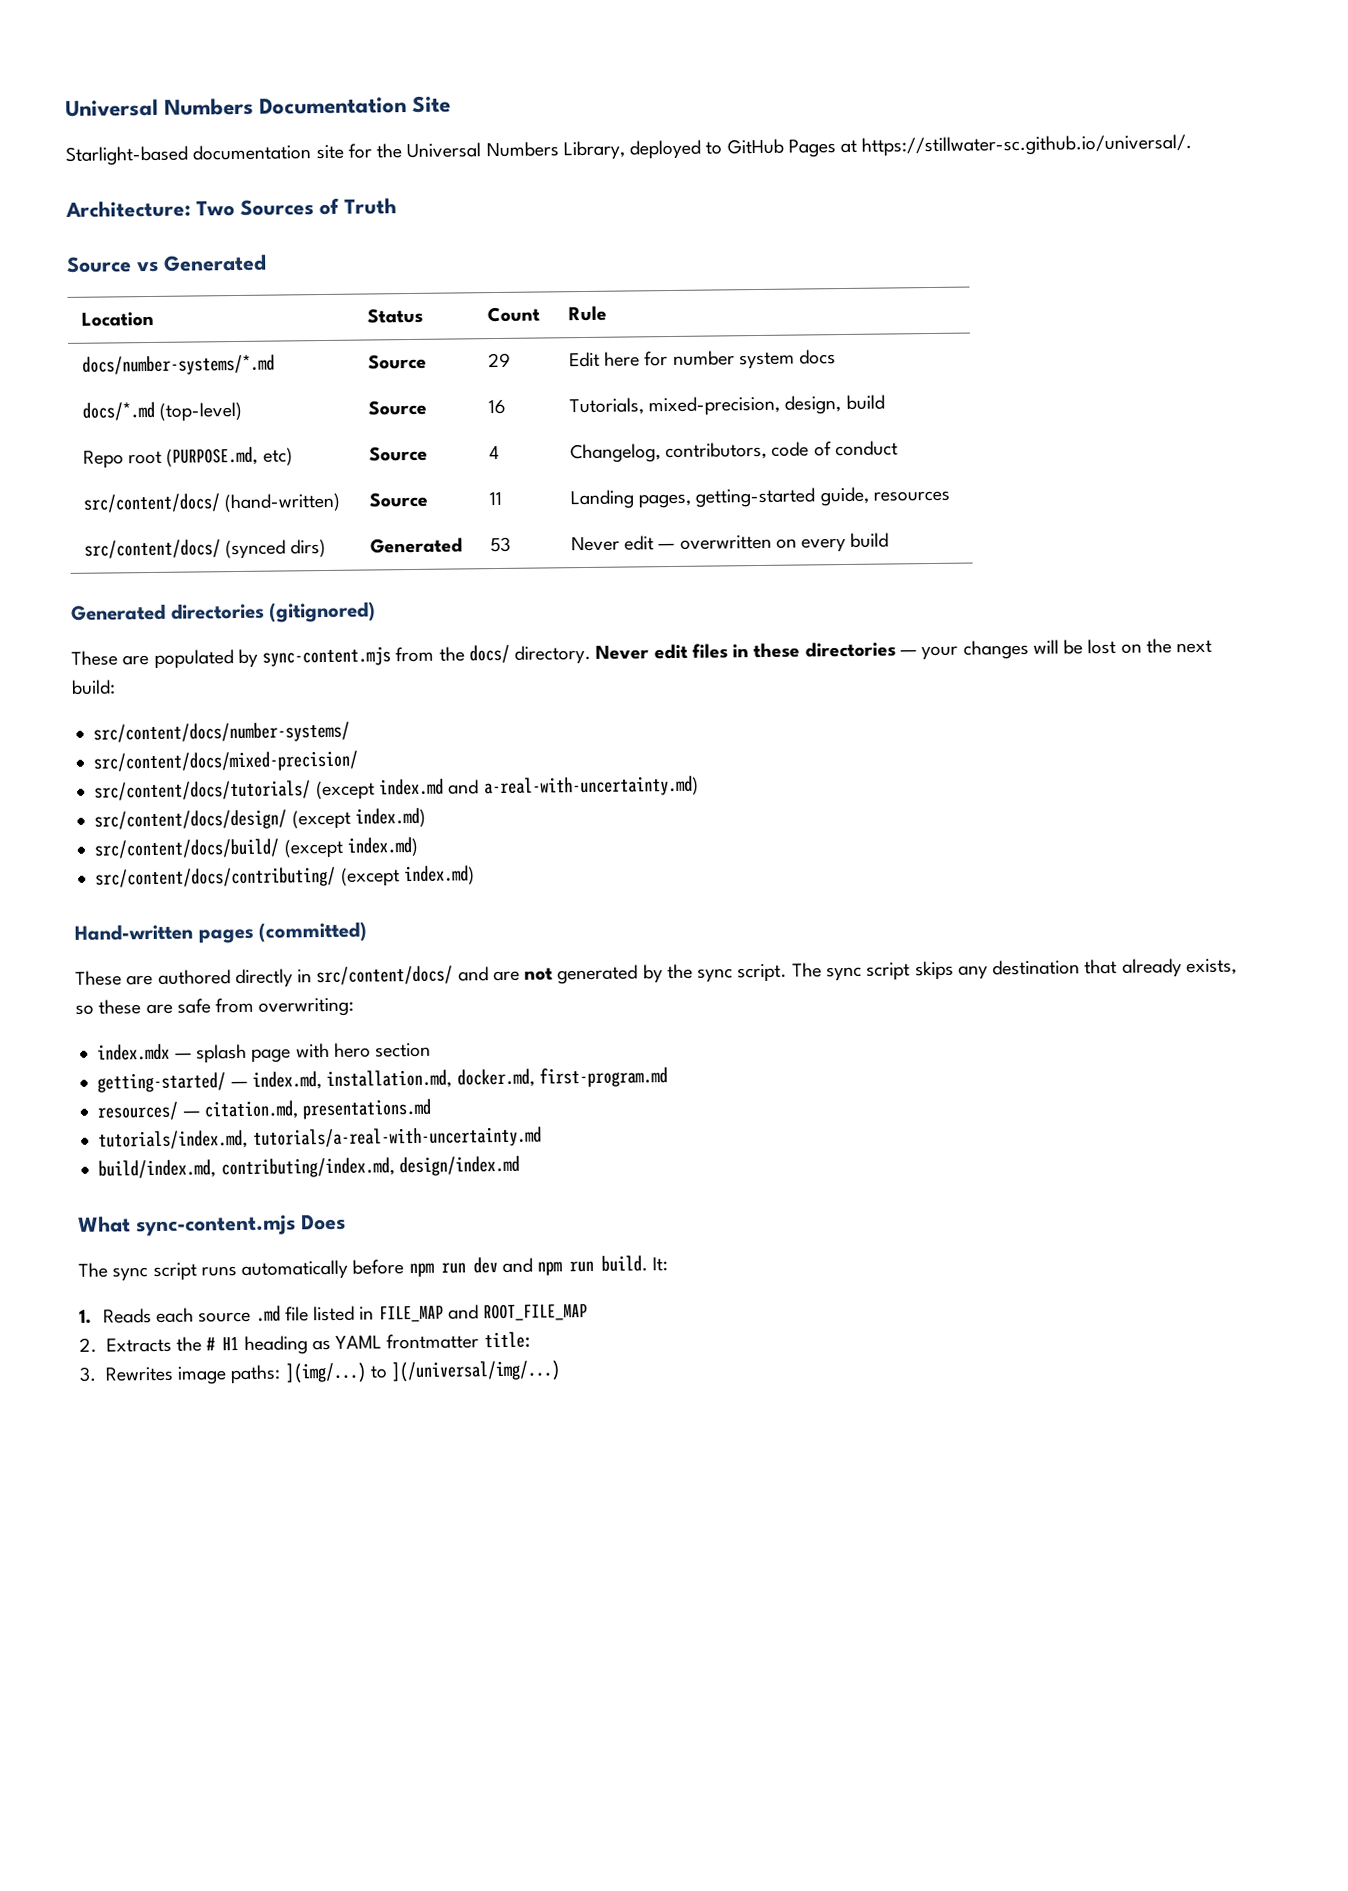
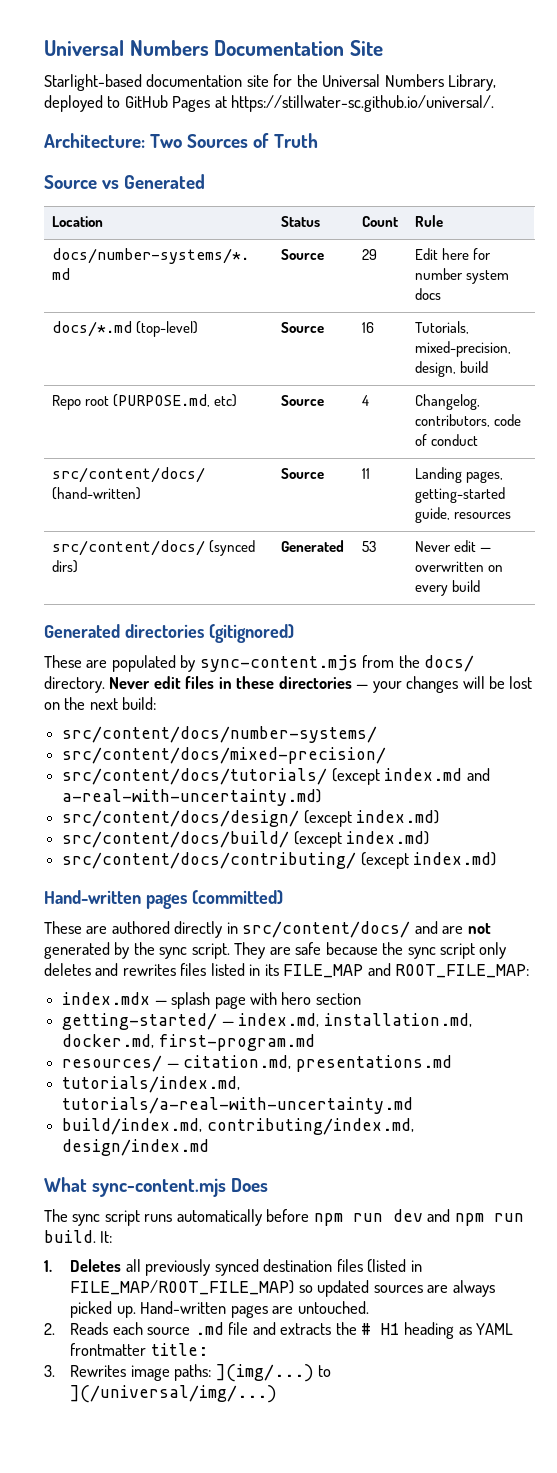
- The sync script skips any destination that already exists, so these are safe from overwriting:
+ They are safe because the sync script only deletes and rewrites files listed in its FILE_MAP and ROOT_FILE_MAP:
- 1. Reads each source .md file listed in FILE_MAP and ROOT_FILE_MAP
- 2. Extracts the # H1 heading as YAML frontmatter title:
+ 1. Deletes all previously synced destination files (listed in FILE_MAP/ROOT_FILE_MAP) so updated sources are always picked up. Hand-written pages are untouched.
+ 2. Reads each source .md file and extracts the # H1 heading as YAML frontmatter title:

